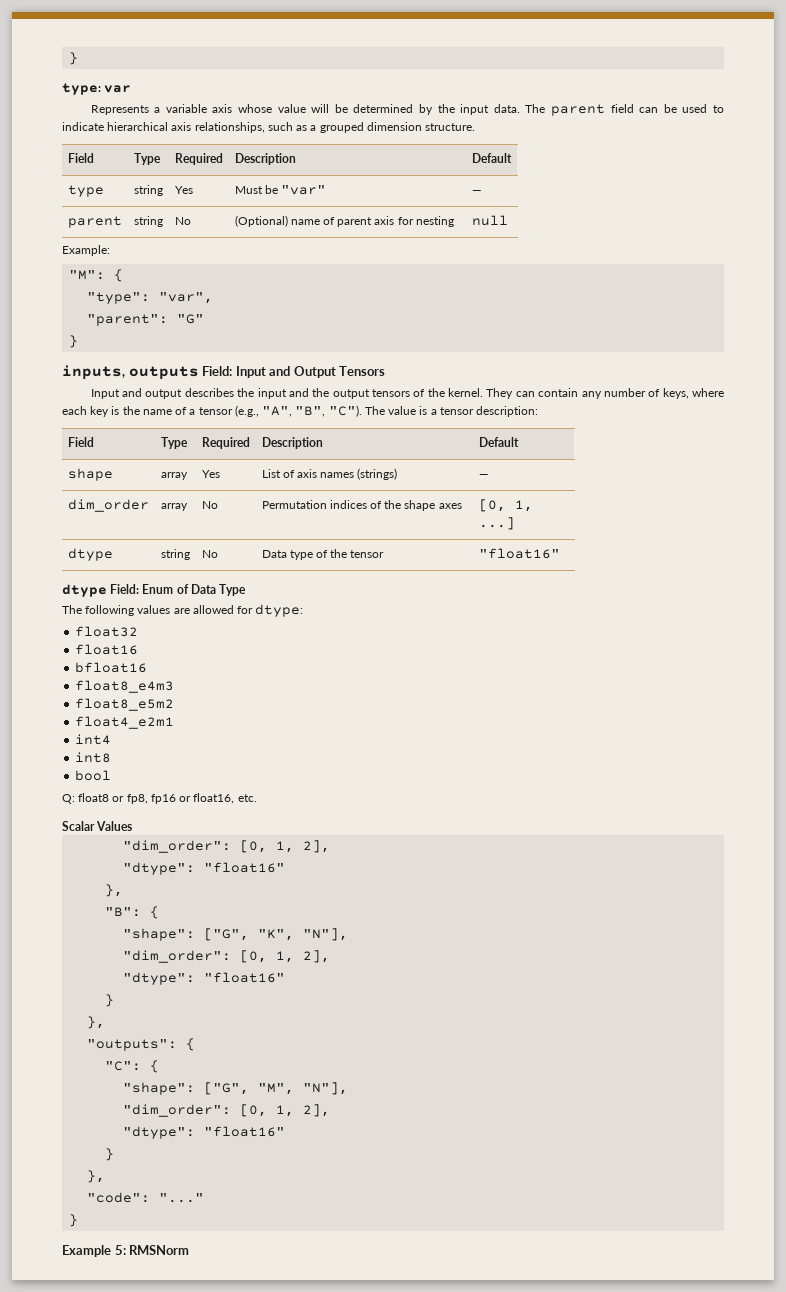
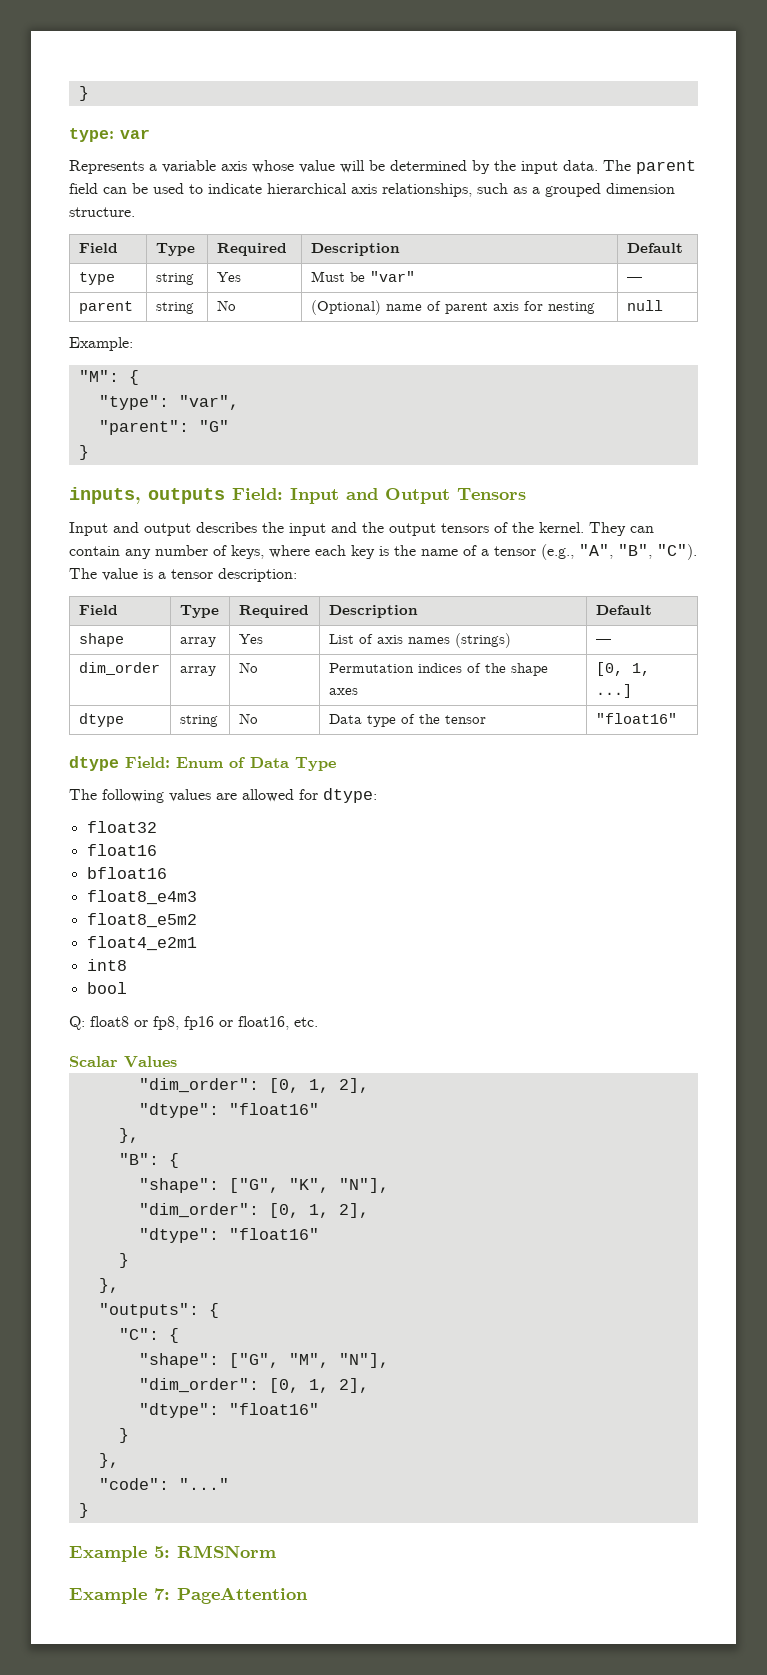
- int4
+ Example 7: PageAttention

